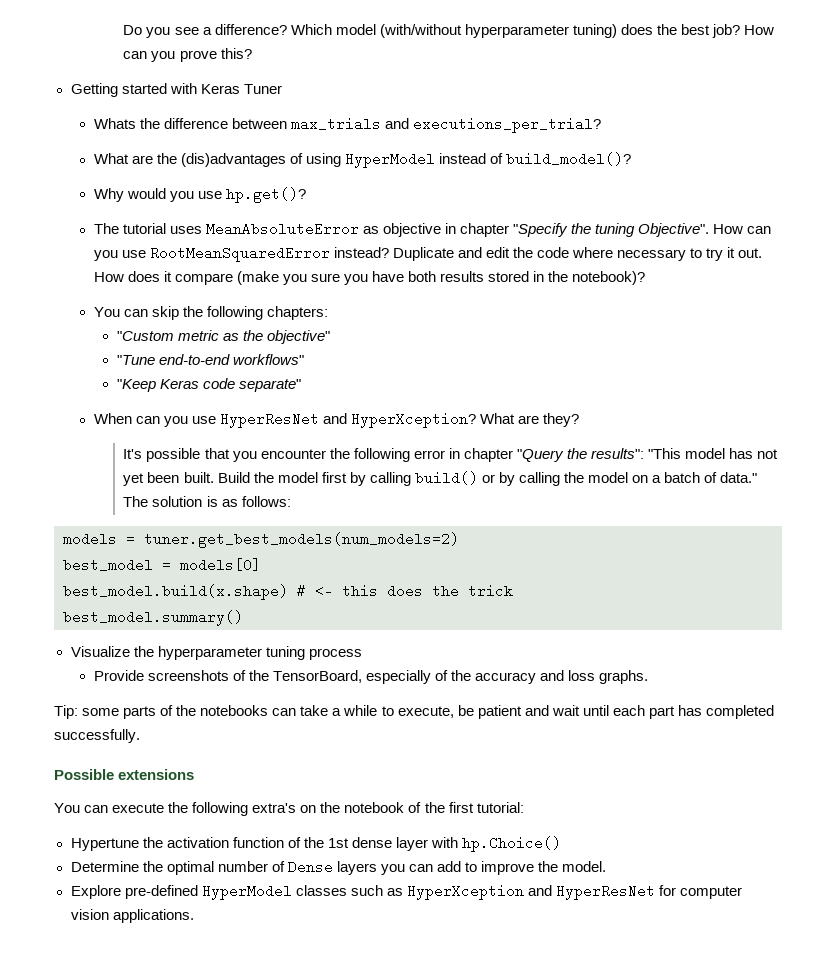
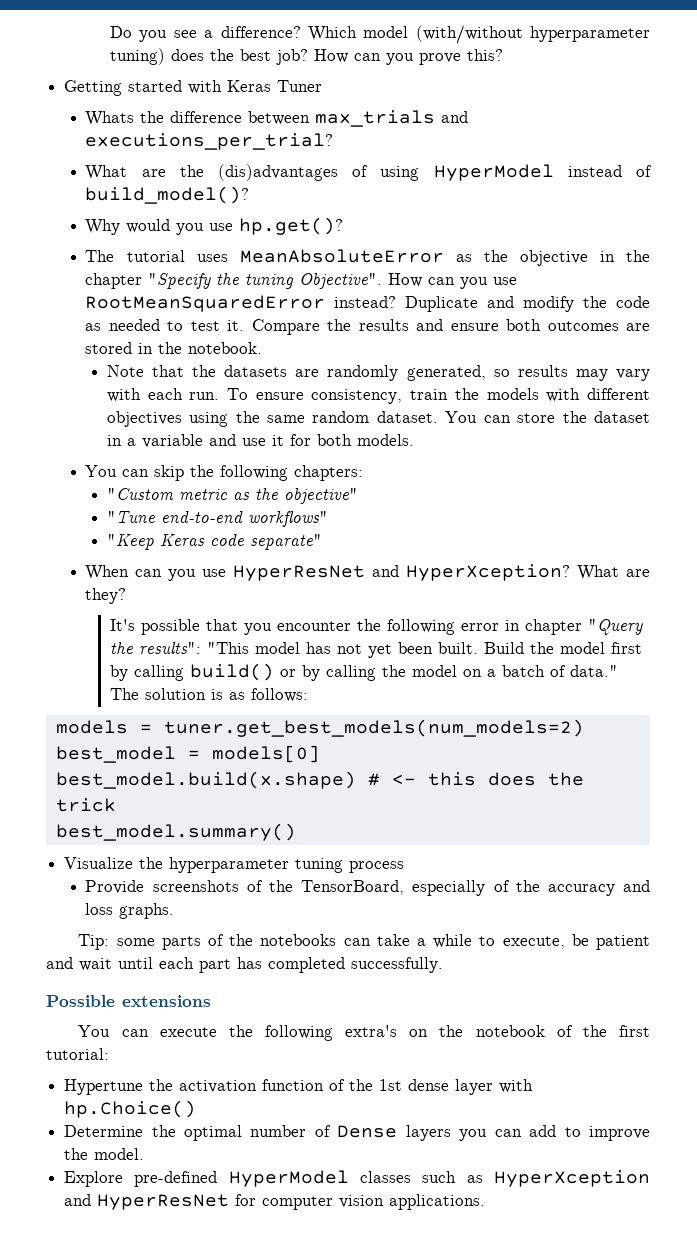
- The tutorial uses MeanAbsoluteError as objective in chapter "Specify the tuning Objective".
+ The tutorial uses MeanAbsoluteError as the objective in the chapter "Specify the tuning Objective".
- Duplicate and edit the code where necessary to try it out. How does it compare (make you sure you have both results stored in the notebook)?
+ Duplicate and modify the code as needed to test it. Compare the results and ensure both outcomes are stored in the notebook.
+ Note that the datasets are randomly generated, so results may vary with each run. To ensure consistency, train the models with different objectives using the same random dataset. You can store the dataset in a variable and use it for both models.

